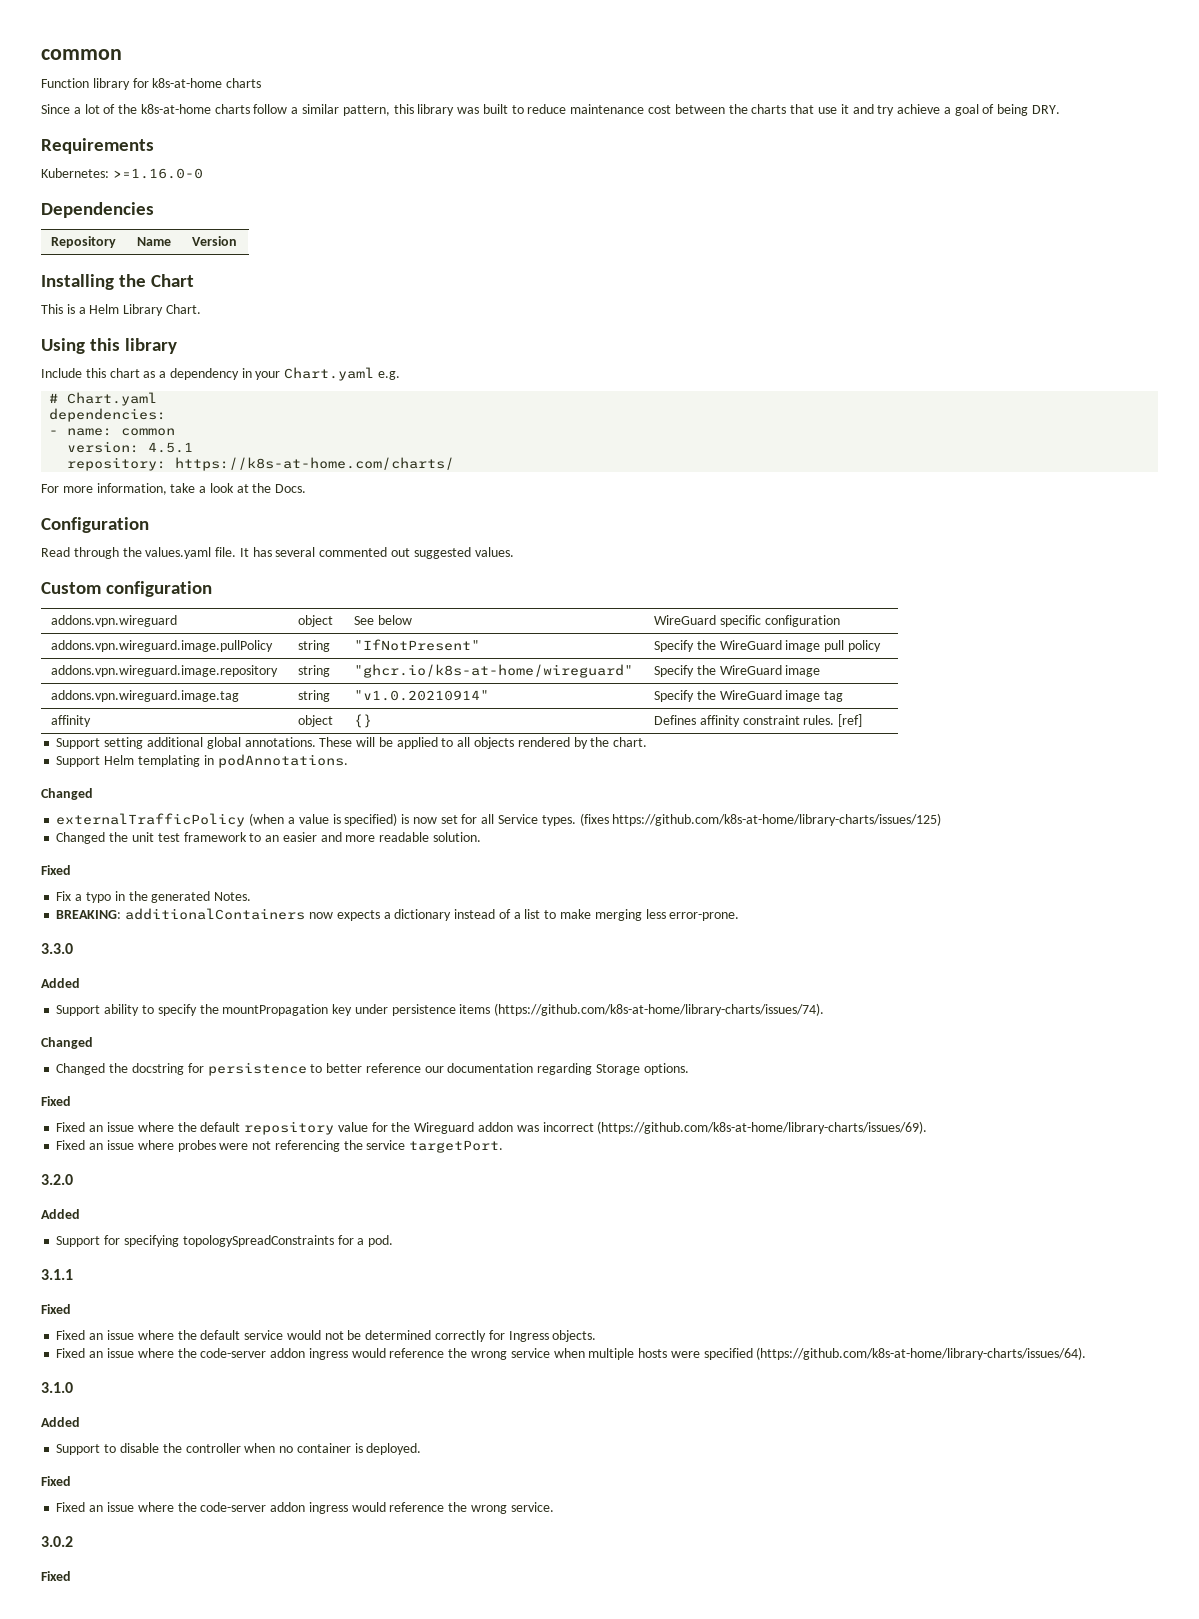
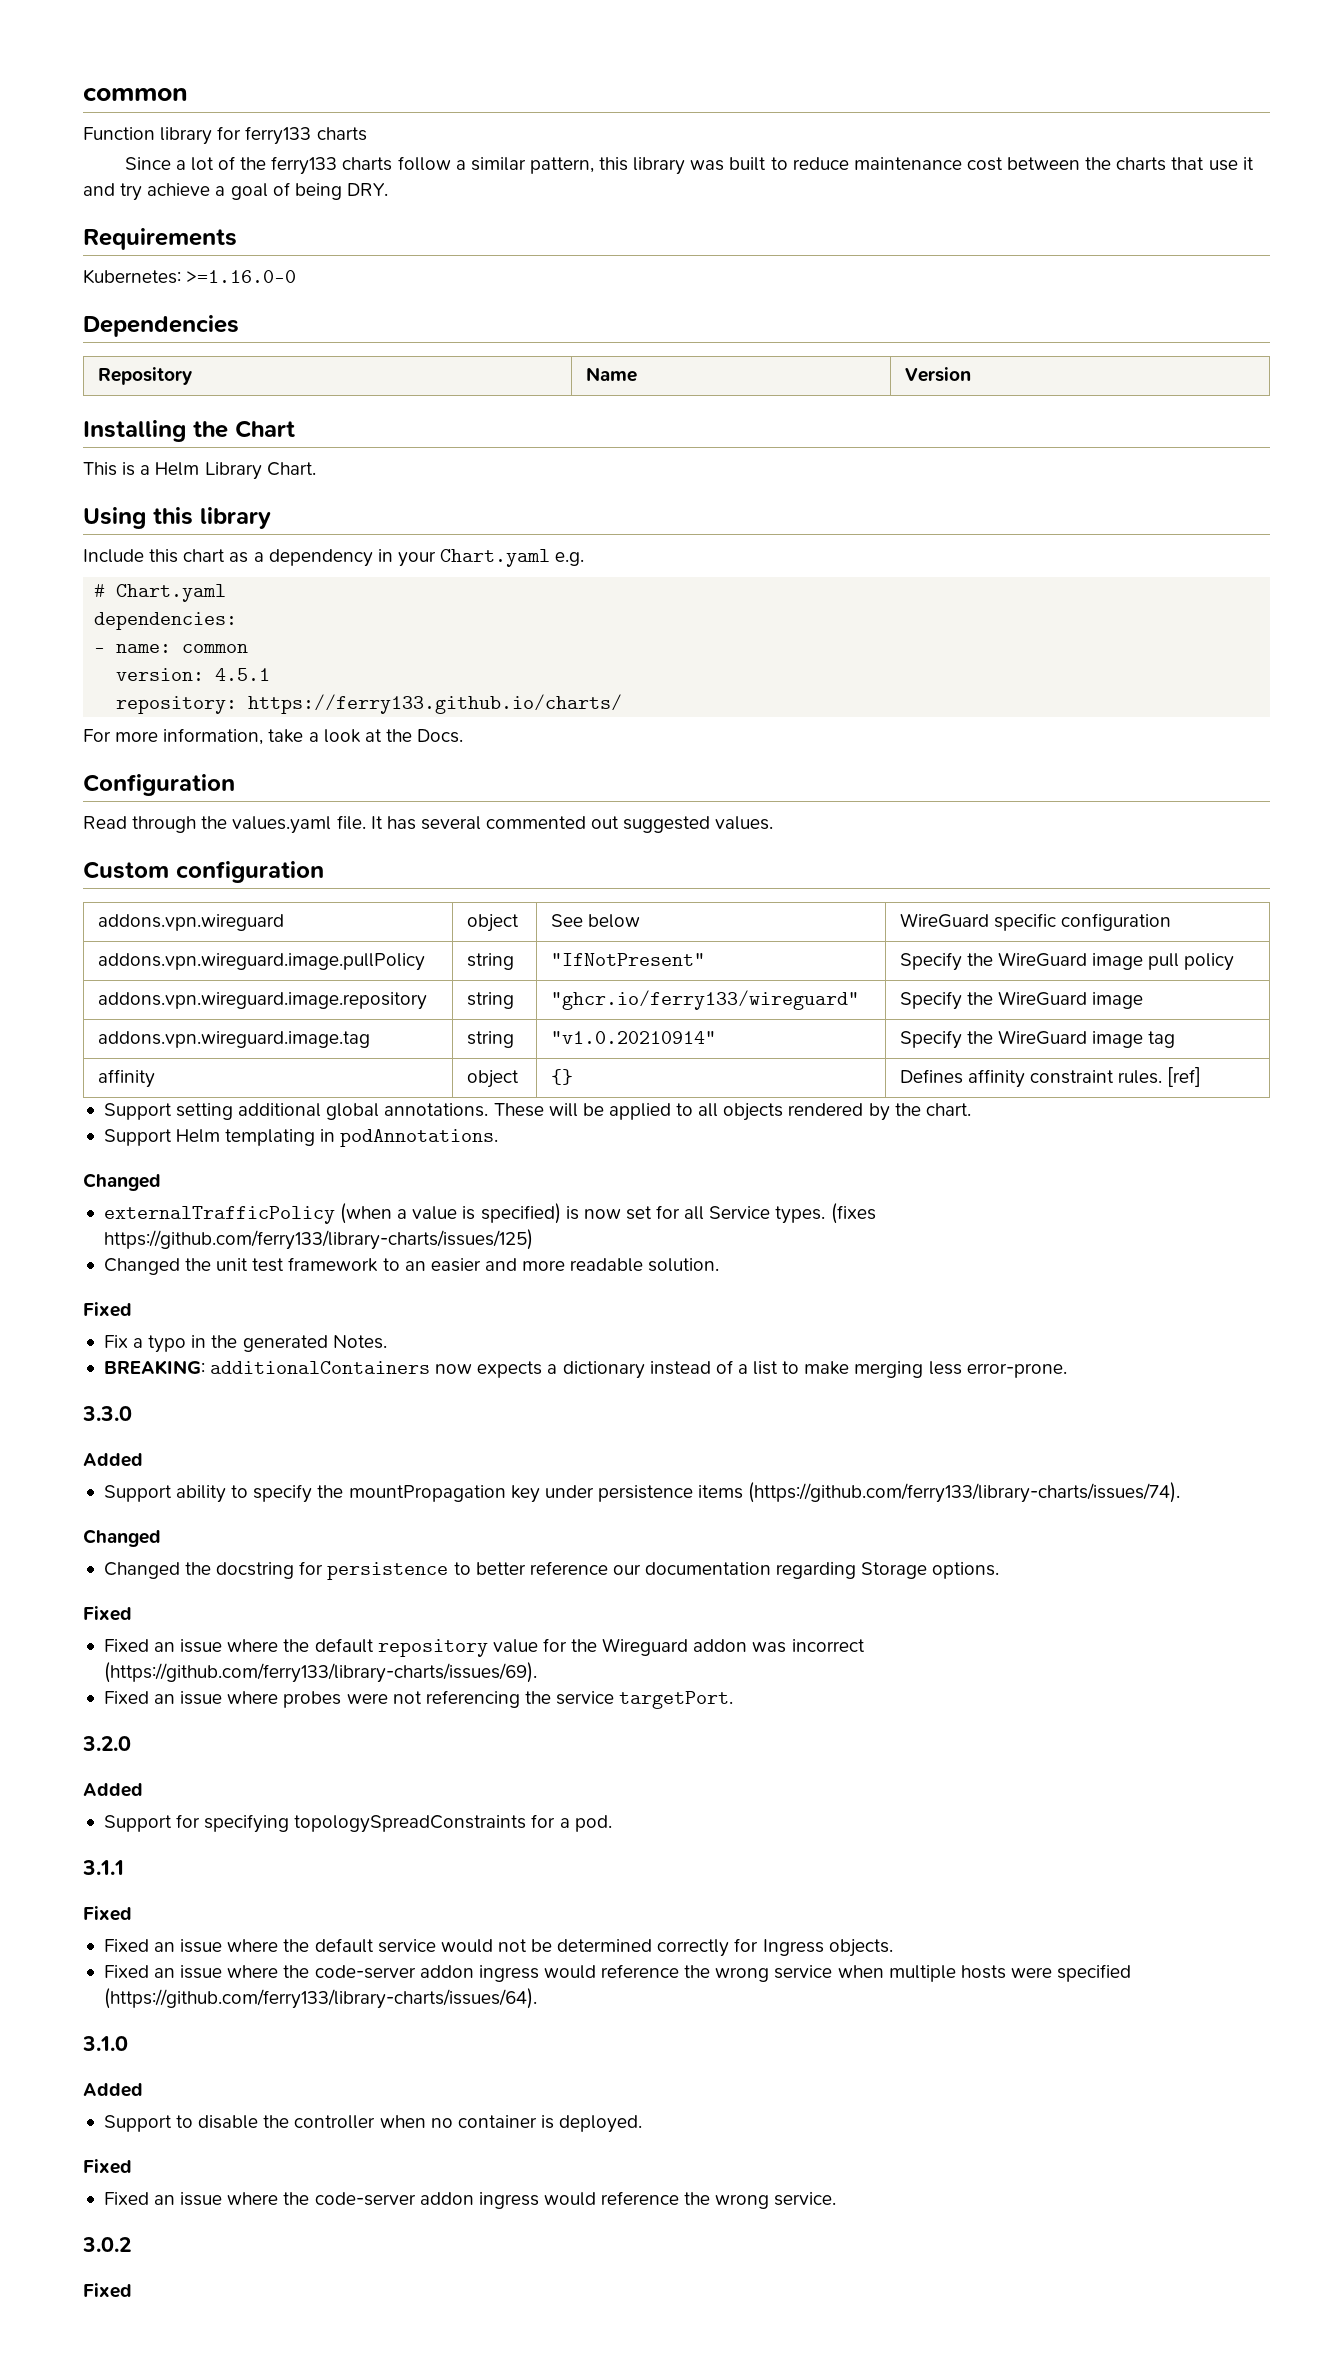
- Function library for k8s-at-home charts
+ Function library for ferry133 charts
- Since a lot of the k8s-at-home charts follow a similar pattern, this library was built to reduce maintenance cost between the charts that use it and try achieve a goal of being DRY.
+ Since a lot of the ferry133 charts follow a similar pattern, this library was built to reduce maintenance cost between the charts that use it and try achieve a goal of being DRY.
- repository: https://k8s-at-home.com/charts/
+ repository: https://ferry133.github.io/charts/
- addons.vpn.wireguard.image.repository | string | "ghcr.io/k8s-at-home/wireguard" | Specify the WireGuard image
+ addons.vpn.wireguard.image.repository | string | "ghcr.io/ferry133/wireguard" | Specify the WireGuard image
- (fixes https://github.com/k8s-at-home/library-charts/issues/125)
+ (fixes https://github.com/ferry133/library-charts/issues/125)
- Support ability to specify the mountPropagation key under persistence items (https://github.com/k8s-at-home/library-charts/issues/74).
+ Support ability to specify the mountPropagation key under persistence items (https://github.com/ferry133/library-charts/issues/74).
- Fixed an issue where the default repository value for the Wireguard addon was incorrect (https://github.com/k8s-at-home/library-charts/issues/69).
+ Fixed an issue where the default repository value for the Wireguard addon was incorrect (https://github.com/ferry133/library-charts/issues/69).
- Fixed an issue where the code-server addon ingress would reference the wrong service when multiple hosts were specified (https://github.com/k8s-at-home/library-charts/issues/64).
+ Fixed an issue where the code-server addon ingress would reference the wrong service when multiple hosts were specified (https://github.com/ferry133/library-charts/issues/64).

